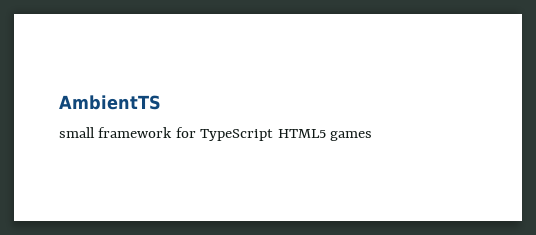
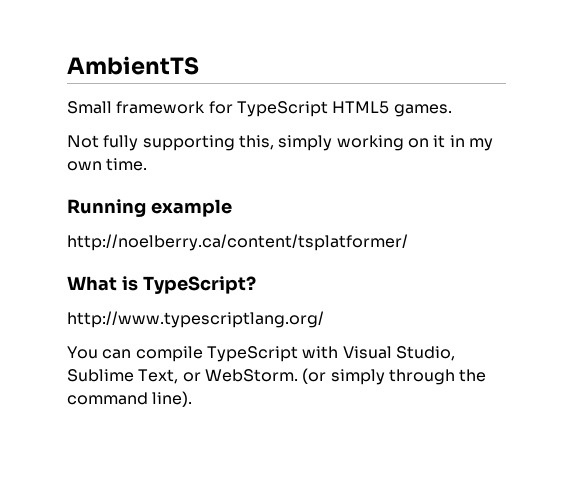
- small framework for TypeScript HTML5 games
+ Small framework for TypeScript HTML5 games.
+ Not fully supporting this, simply working on it in my own time.
+ Running example
+ http://noelberry.ca/content/tsplatformer/
+ What is TypeScript?
+ http://www.typescriptlang.org/
+ You can compile TypeScript with Visual Studio, Sublime Text, or WebStorm. (or simply through the command line).

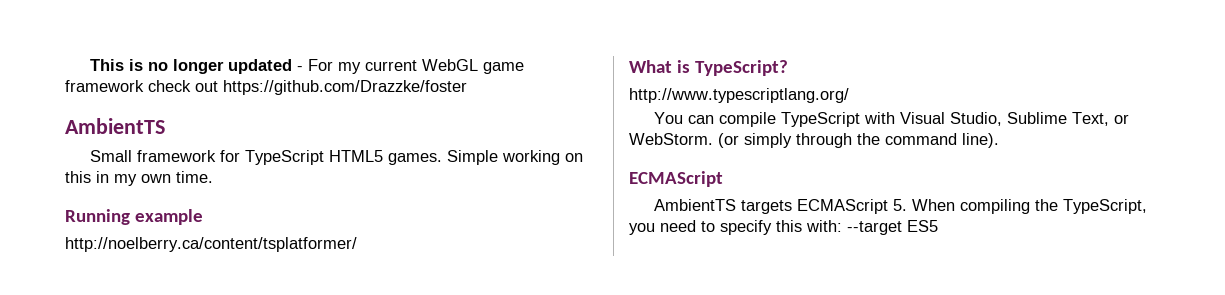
+ This is no longer updated - For my current WebGL game framework check out https://github.com/Drazzke/foster
- Small framework for TypeScript HTML5 games.
- Not fully supporting this, simply working on it in my own time.
+ Small framework for TypeScript HTML5 games. Simple working on this in my own time.
  (or simply through the command line).
+ ECMAScript
+ AmbientTS targets ECMAScript 5. When compiling the TypeScript, you need to specify this with: --target ES5

